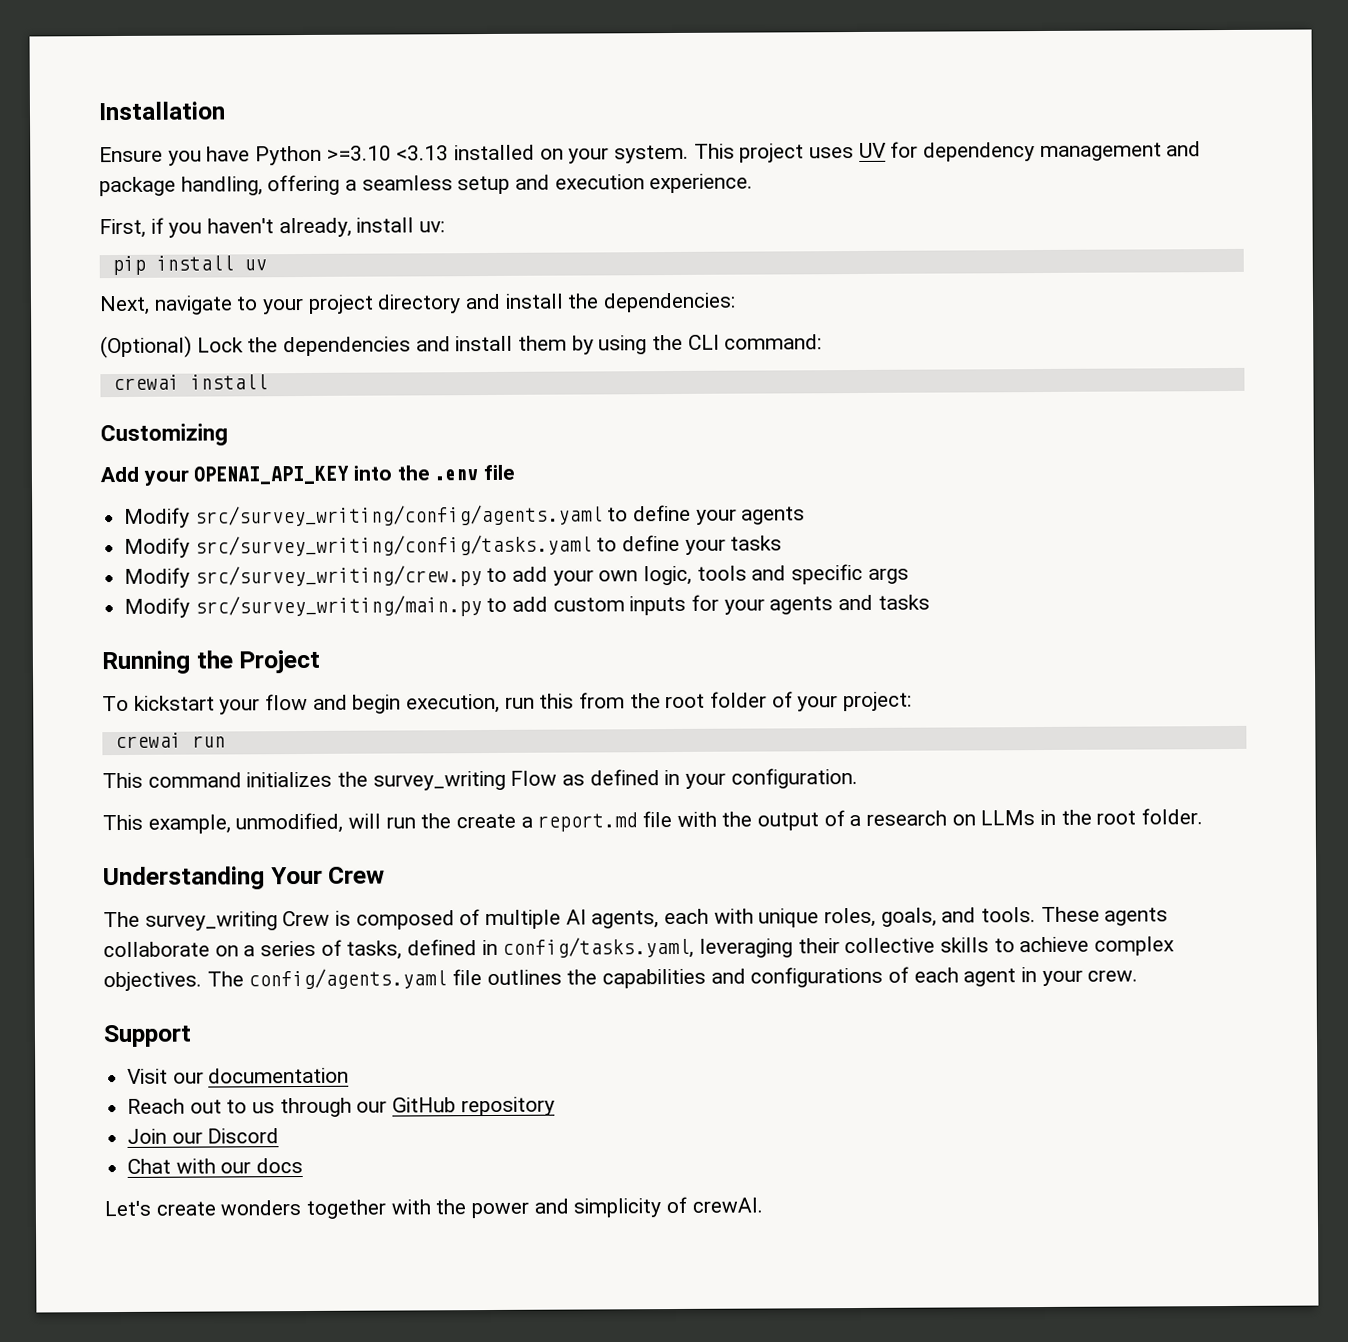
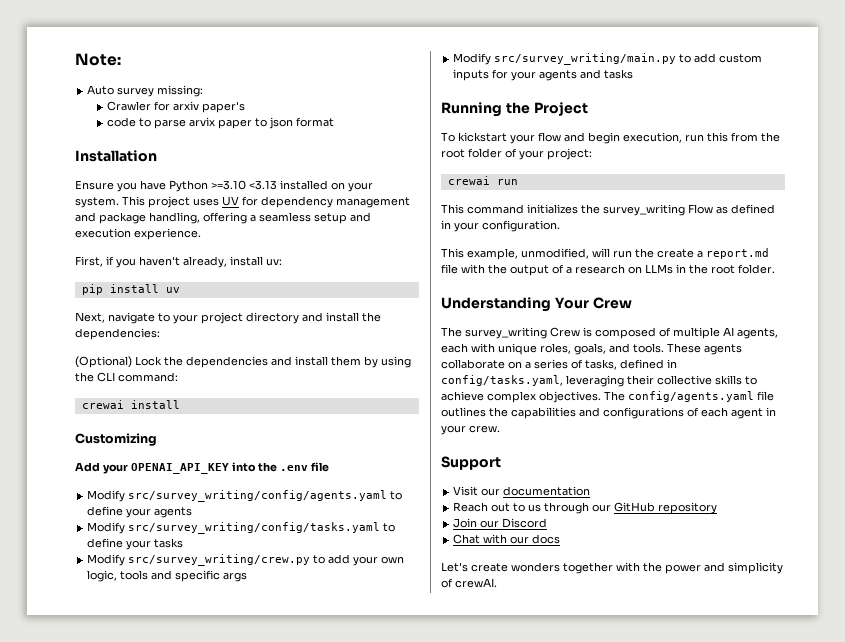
+ Note:
+ Auto survey missing:
+ Crawler for arxiv paper's
+ code to parse arvix paper to json format

